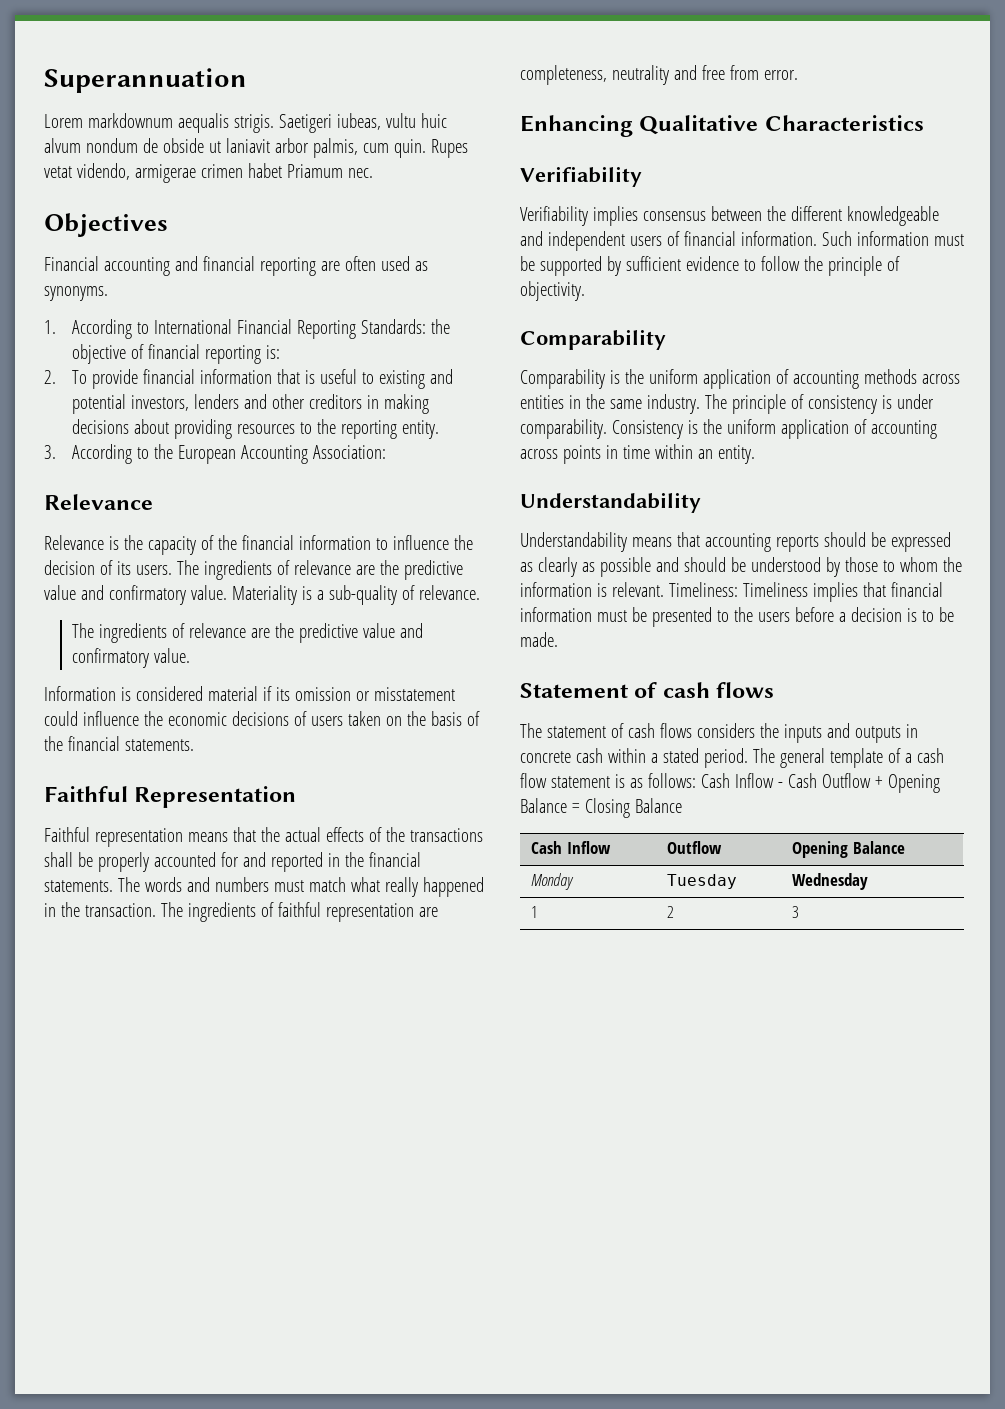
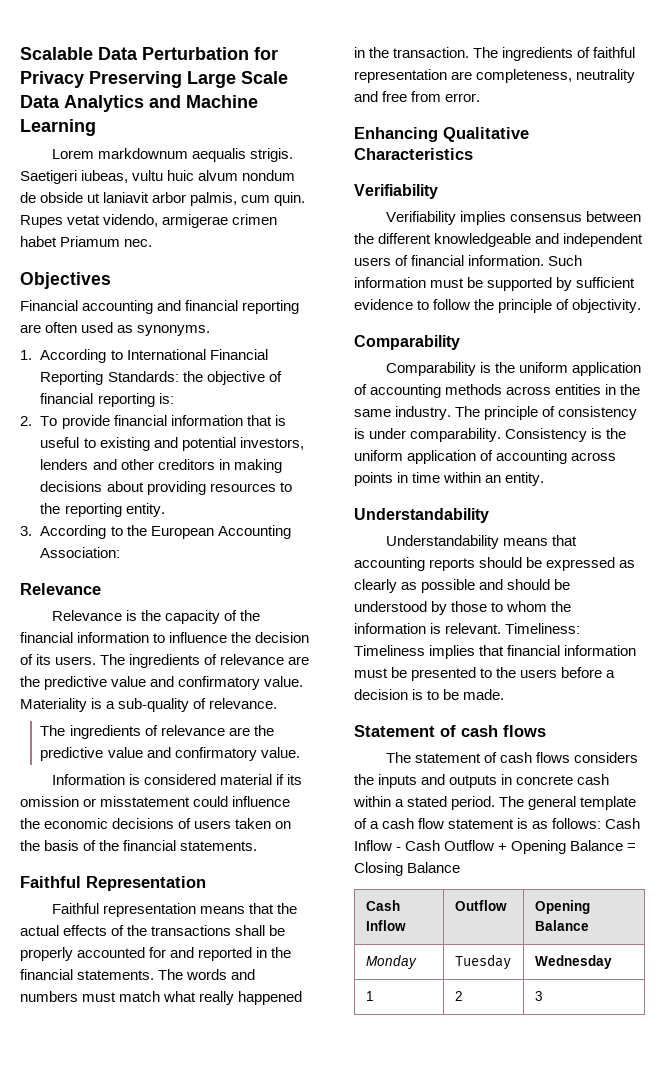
- Superannuation
+ Scalable Data Perturbation for Privacy Preserving Large Scale Data Analytics and Machine Learning

